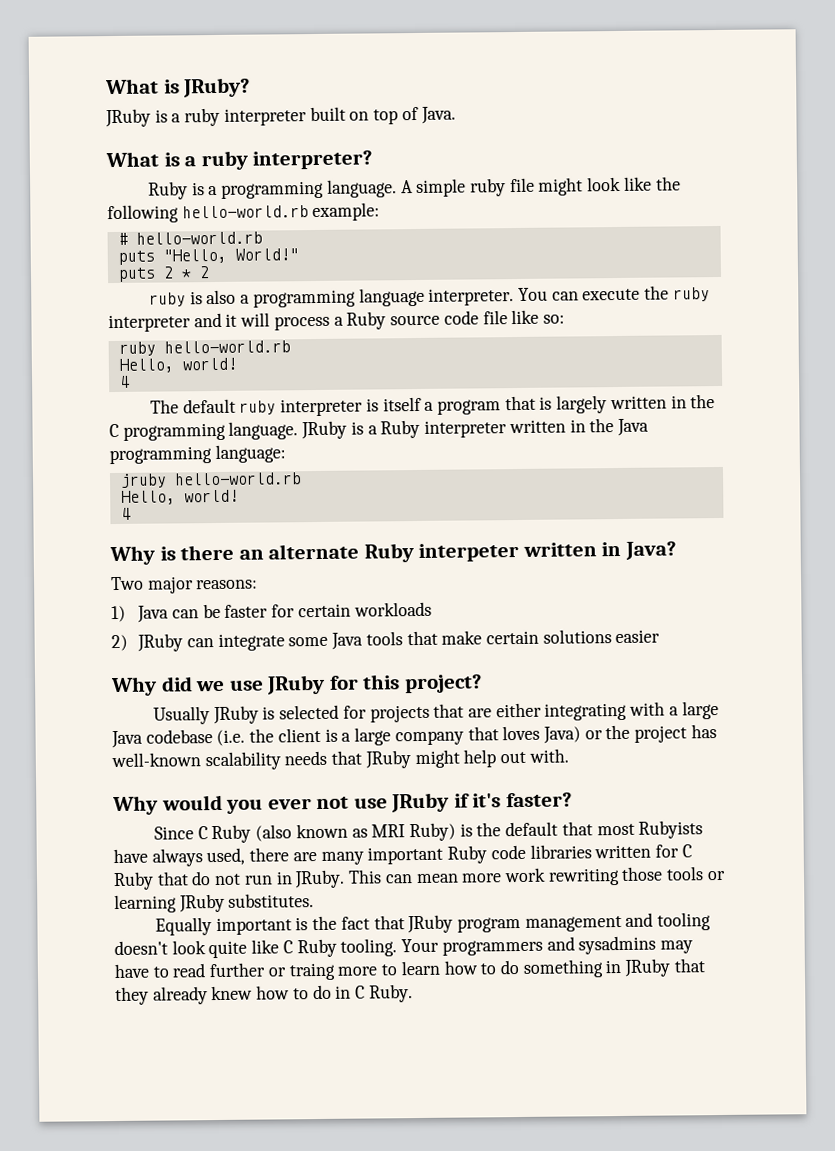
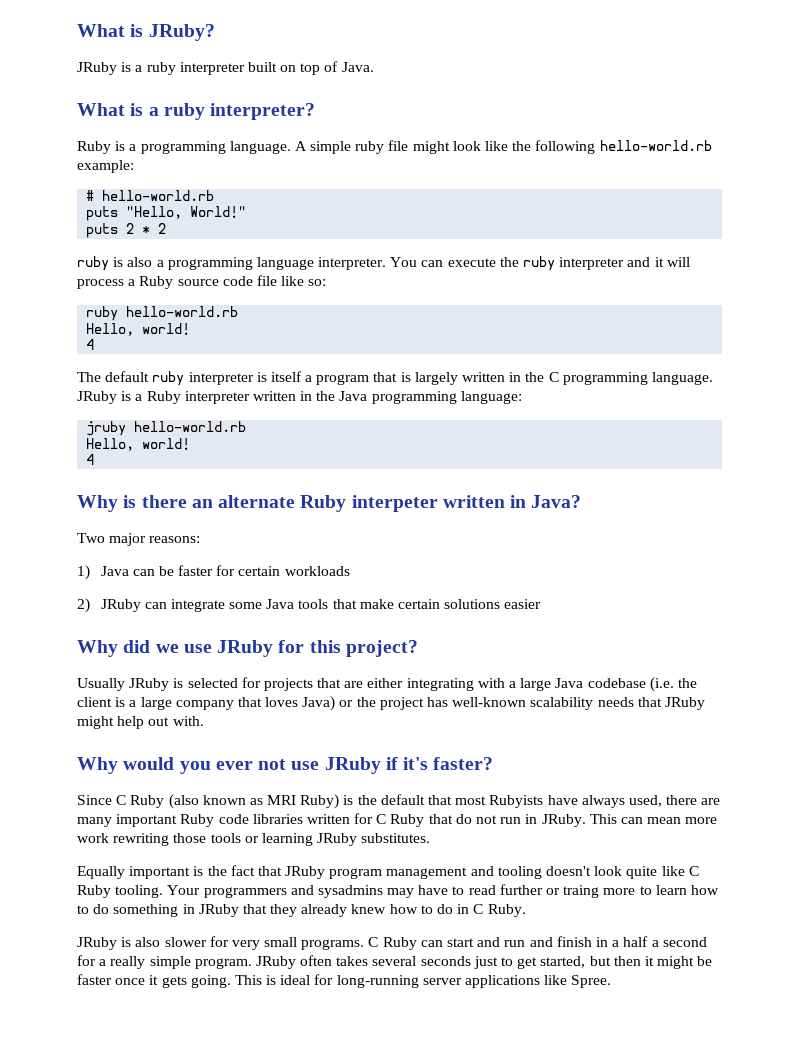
+ JRuby is also slower for very small programs. C Ruby can start and run and finish in a half a second for a really simple program. JRuby often takes several seconds just to get started, but then it might be faster once it gets going. This is ideal for long-running server applications like Spree.

